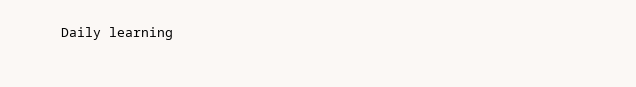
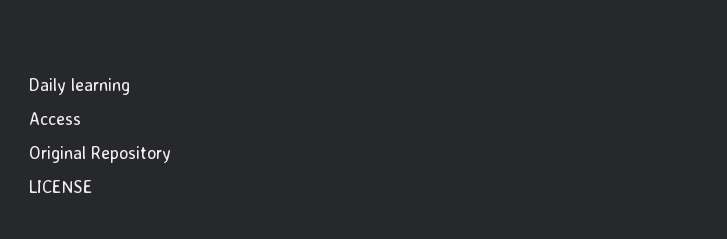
+ Access
+ Original Repository
+ LICENSE

